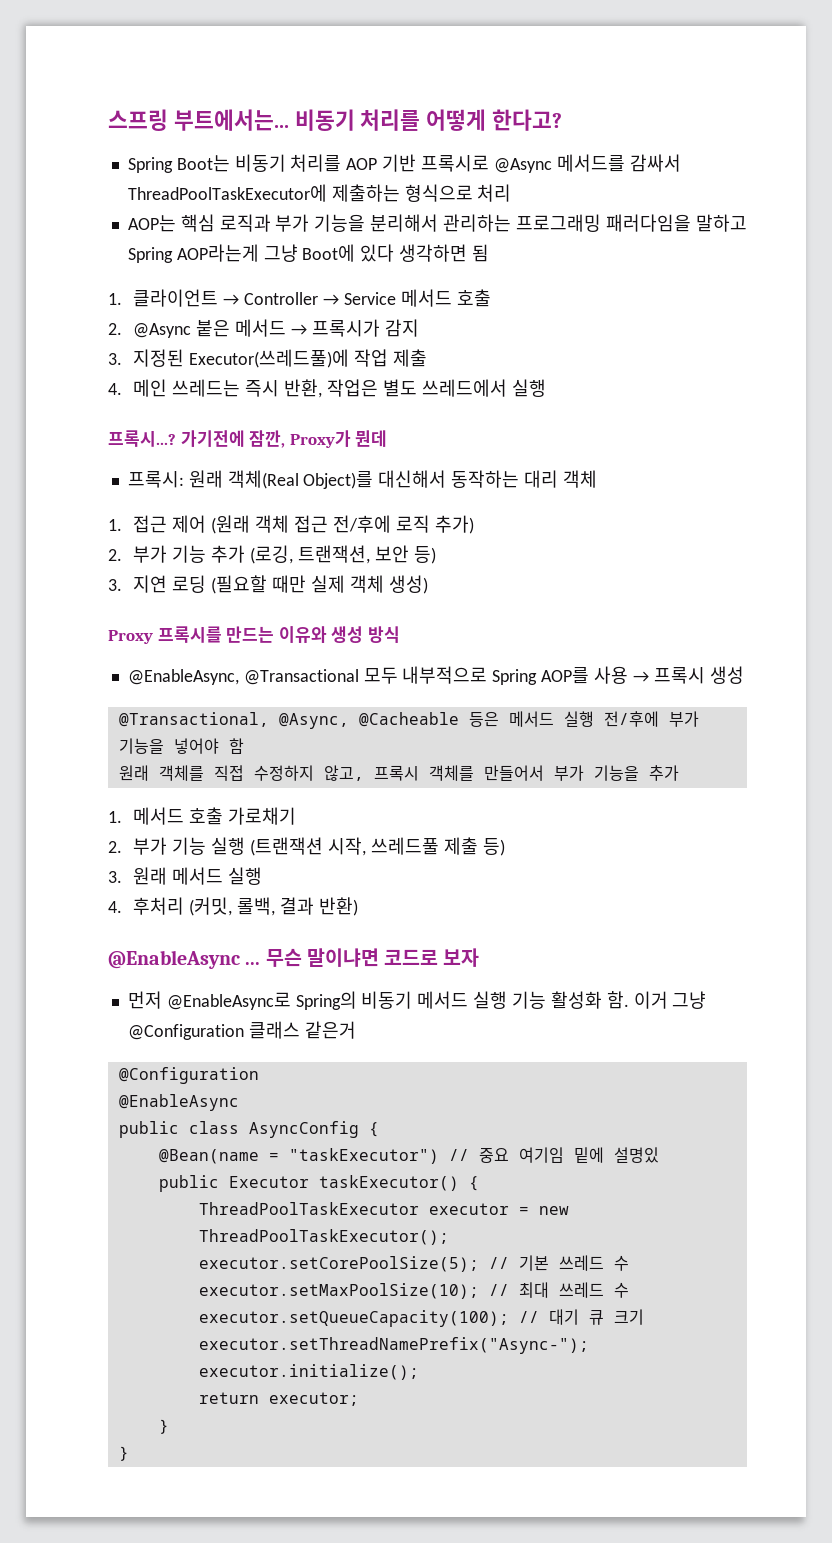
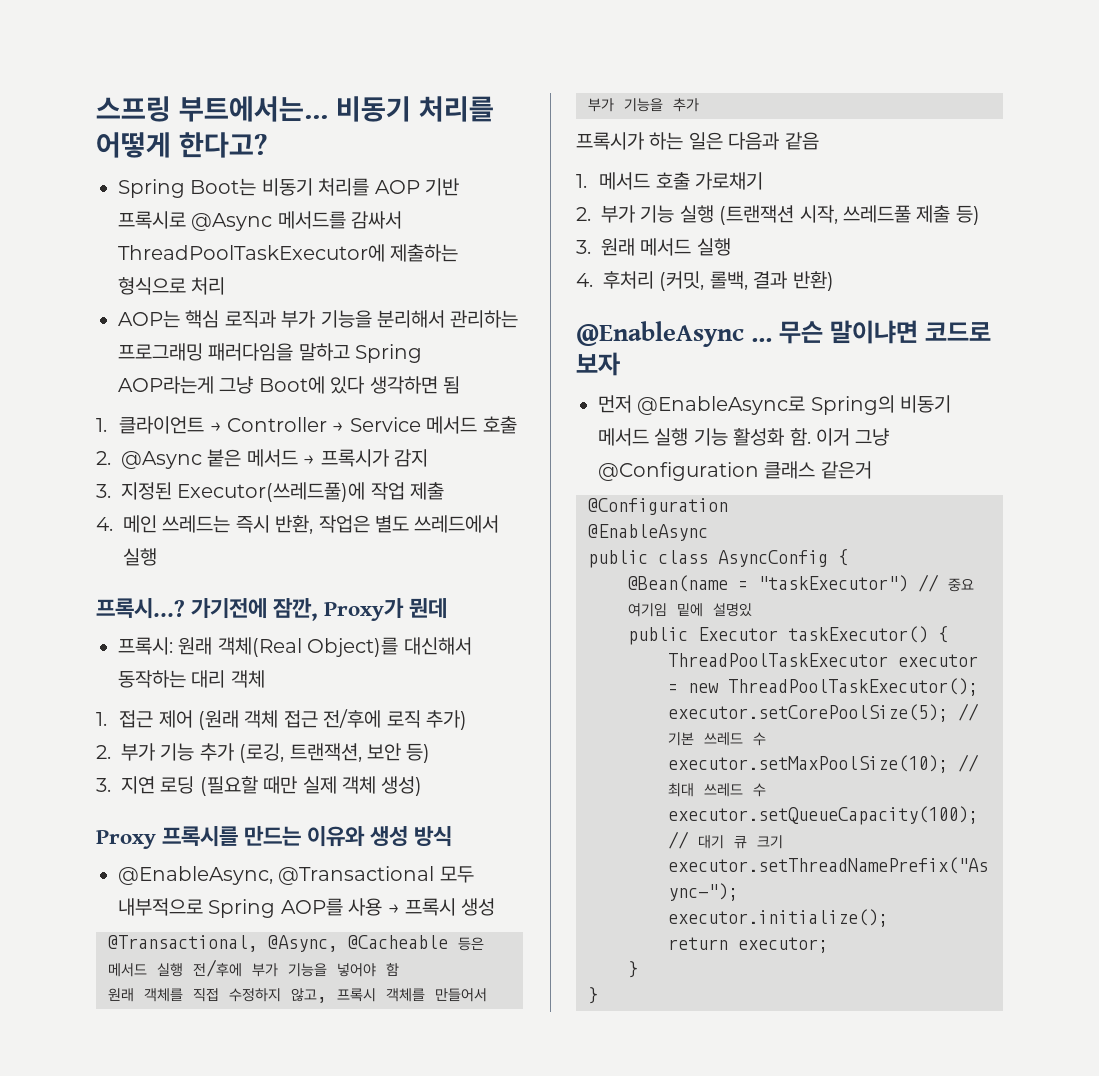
+ 프록시가 하는 일은 다음과 같음

